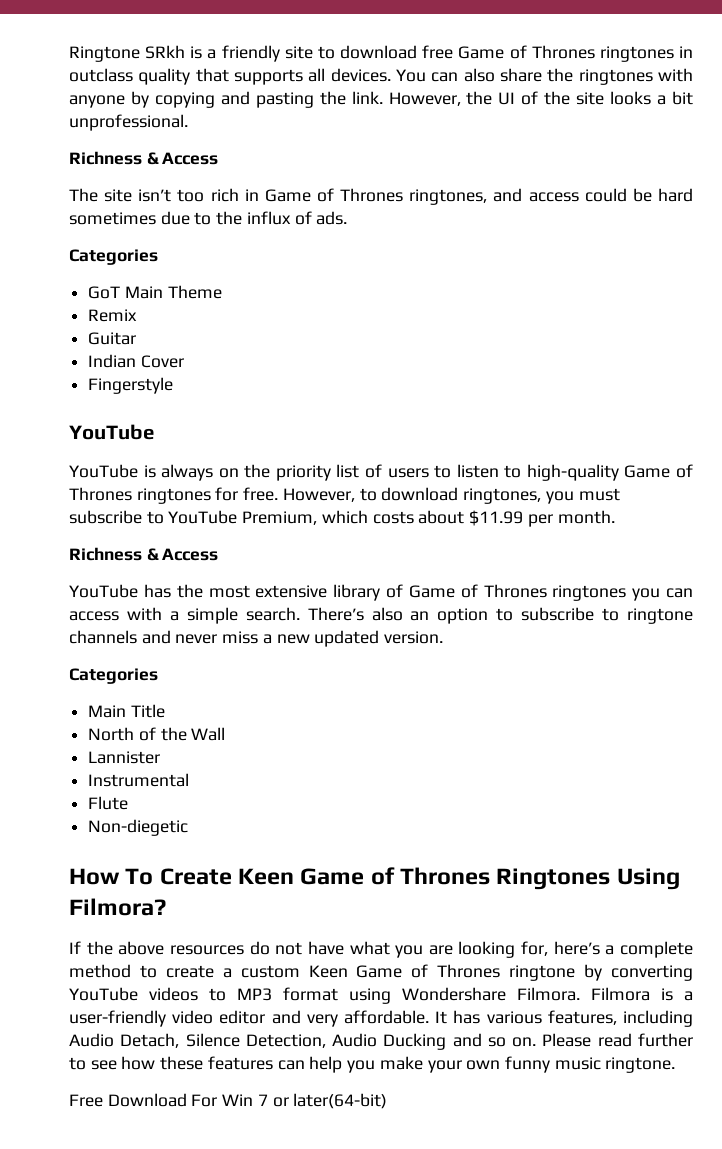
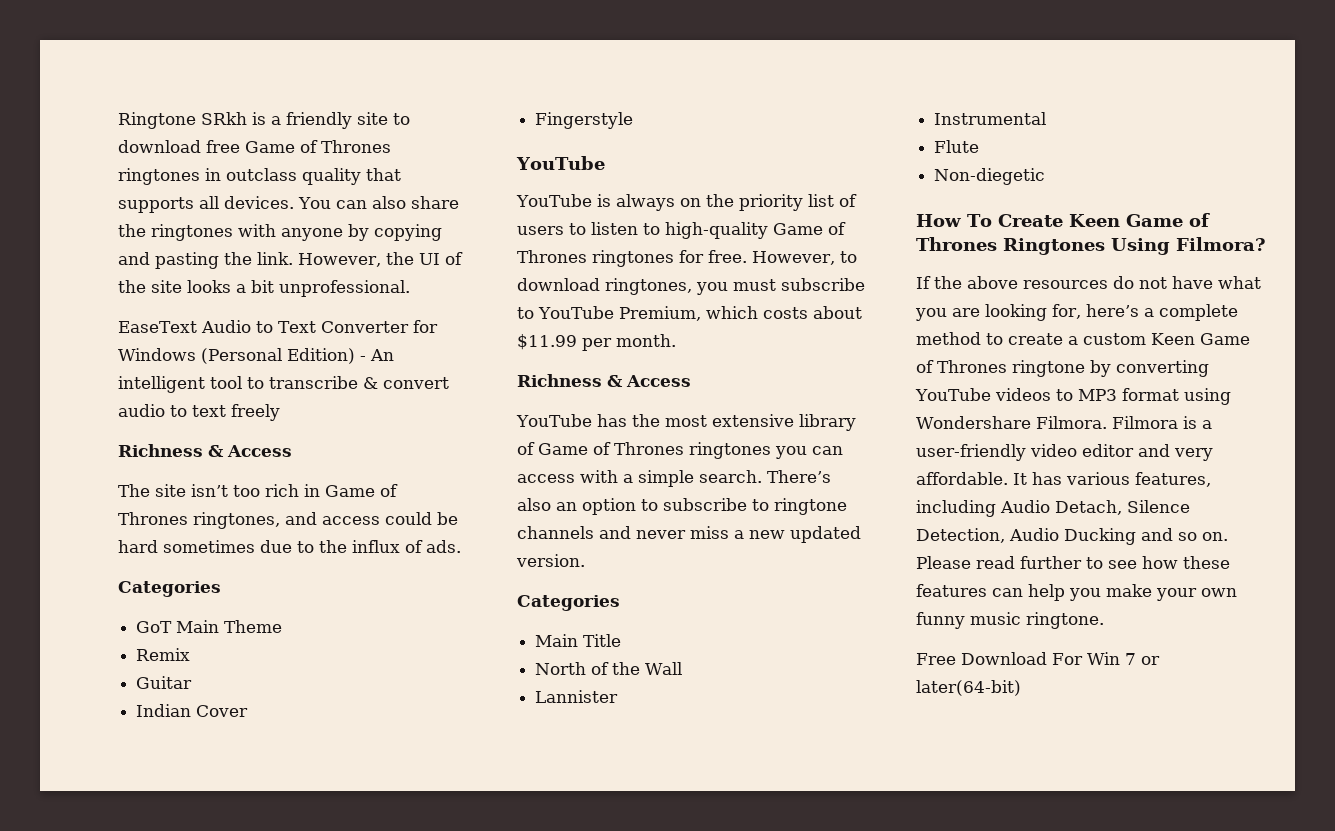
+ EaseText Audio to Text Converter for Windows (Personal Edition) - An intelligent tool to transcribe & convert audio to text freely

